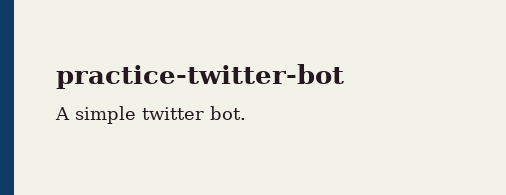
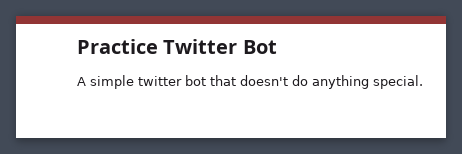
- practice-twitter-bot
+ Practice Twitter Bot
- A simple twitter bot.
+ A simple twitter bot that doesn't do anything special.

